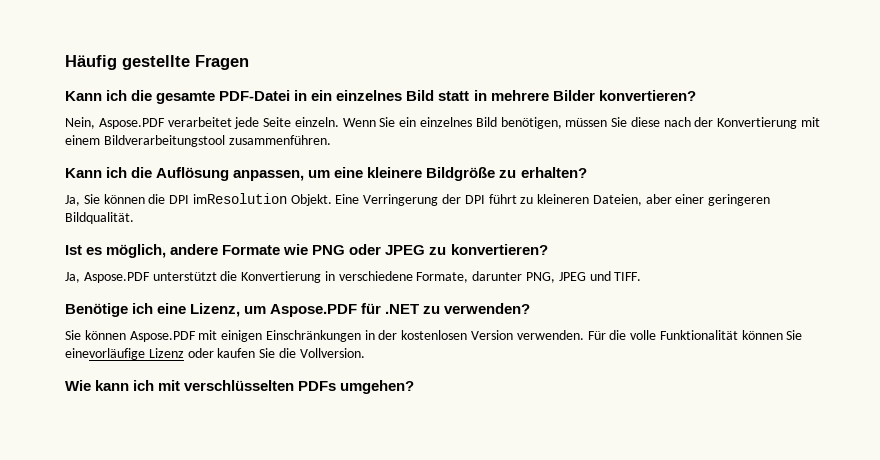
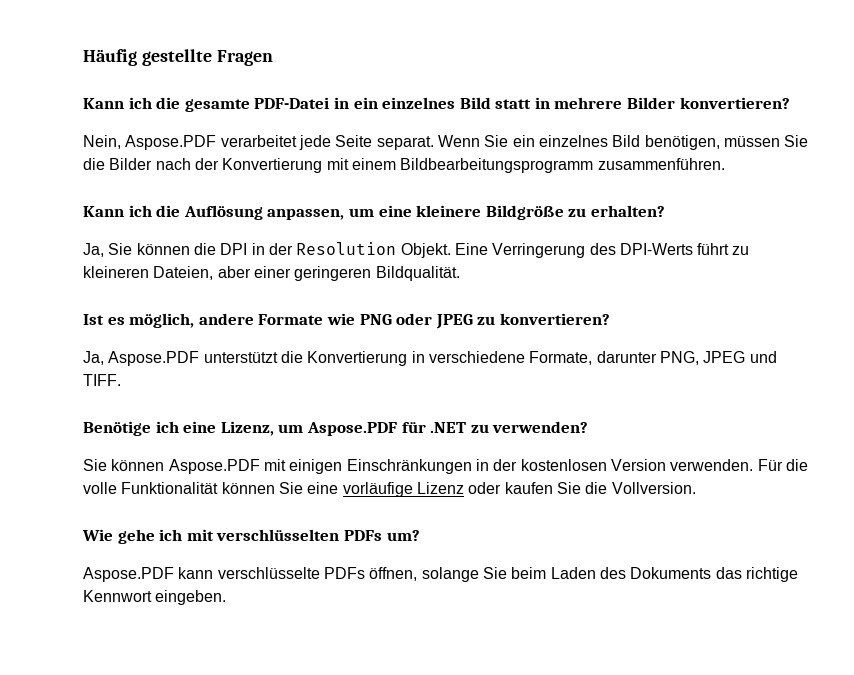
- Nein, Aspose.PDF verarbeitet jede Seite einzeln.
+ Nein, Aspose.PDF verarbeitet jede Seite separat.
- Wenn Sie ein einzelnes Bild benötigen, müssen Sie diese nach der Konvertierung mit einem Bildverarbeitungstool zusammenführen.
+ Wenn Sie ein einzelnes Bild benötigen, müssen Sie die Bilder nach der Konvertierung mit einem Bildbearbeitungsprogramm zusammenführen.
- Ja, Sie können die DPI imResolution Objekt.
+ Ja, Sie können die DPI in der Resolution Objekt.
- Eine Verringerung der DPI führt zu kleineren Dateien, aber einer geringeren Bildqualität.
+ Eine Verringerung des DPI-Werts führt zu kleineren Dateien, aber einer geringeren Bildqualität.
- Für die volle Funktionalität können Sie einevorläufige Lizenz oder kaufen Sie die Vollversion.
+ Für die volle Funktionalität können Sie eine vorläufige Lizenz oder kaufen Sie die Vollversion.
- Wie kann ich mit verschlüsselten PDFs umgehen?
+ Wie gehe ich mit verschlüsselten PDFs um?
+ Aspose.PDF kann verschlüsselte PDFs öffnen, solange Sie beim Laden des Dokuments das richtige Kennwort eingeben.

